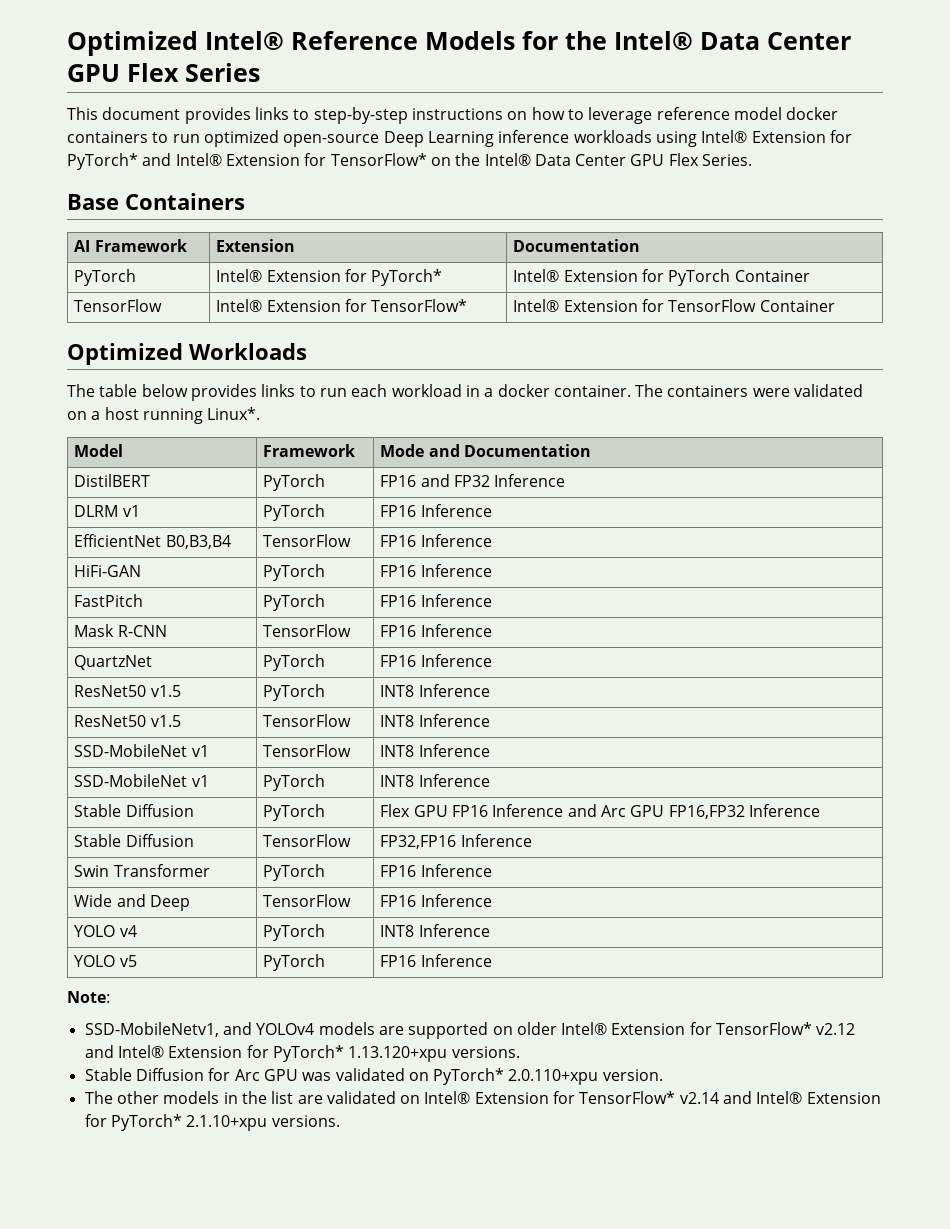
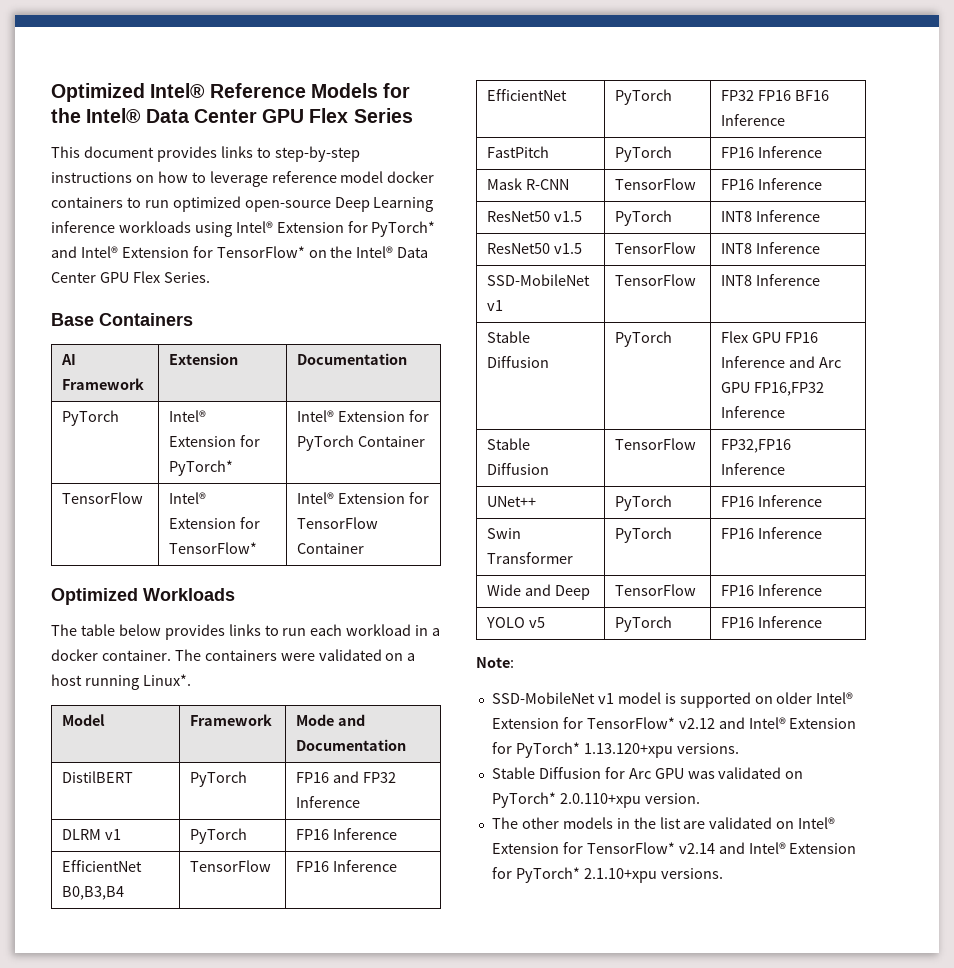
- HiFi-GAN | PyTorch | FP16 Inference
+ EfficientNet | PyTorch | FP32 FP16 BF16 Inference
- QuartzNet | PyTorch | FP16 Inference
- SSD-MobileNet v1 | PyTorch | INT8 Inference
+ UNet++ | PyTorch | FP16 Inference
- YOLO v4 | PyTorch | INT8 Inference
- SSD-MobileNetv1, and YOLOv4 models are supported on older Intel® Extension for TensorFlow* v2.12 and Intel® Extension for PyTorch* 1.13.120+xpu versions.
+ SSD-MobileNet v1 model is supported on older Intel® Extension for TensorFlow* v2.12 and Intel® Extension for PyTorch* 1.13.120+xpu versions.

